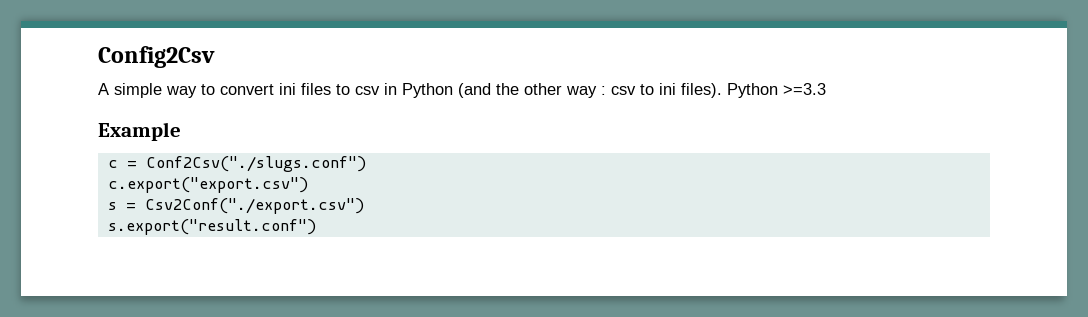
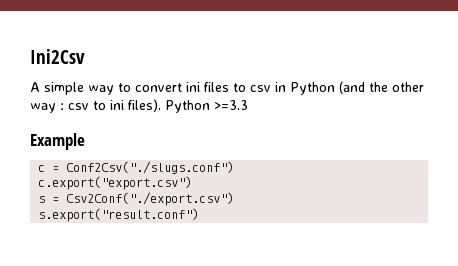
- Config2Csv
+ Ini2Csv

